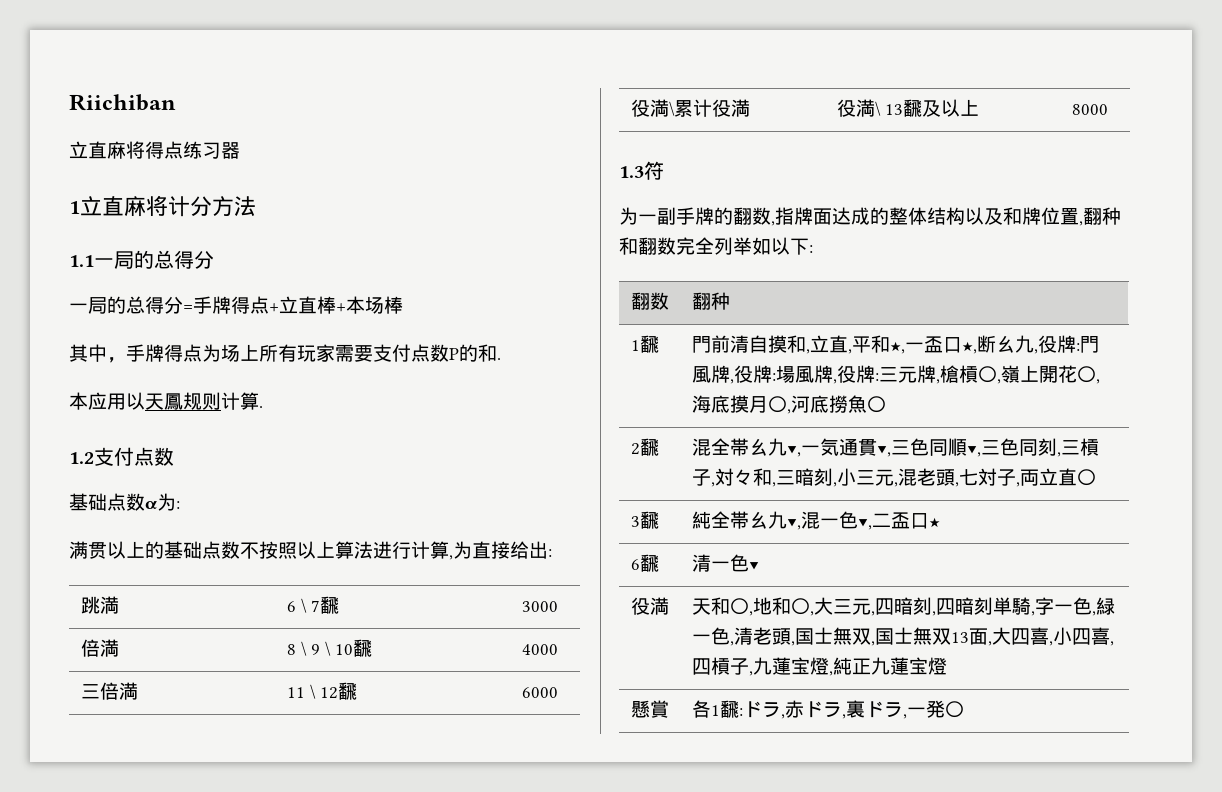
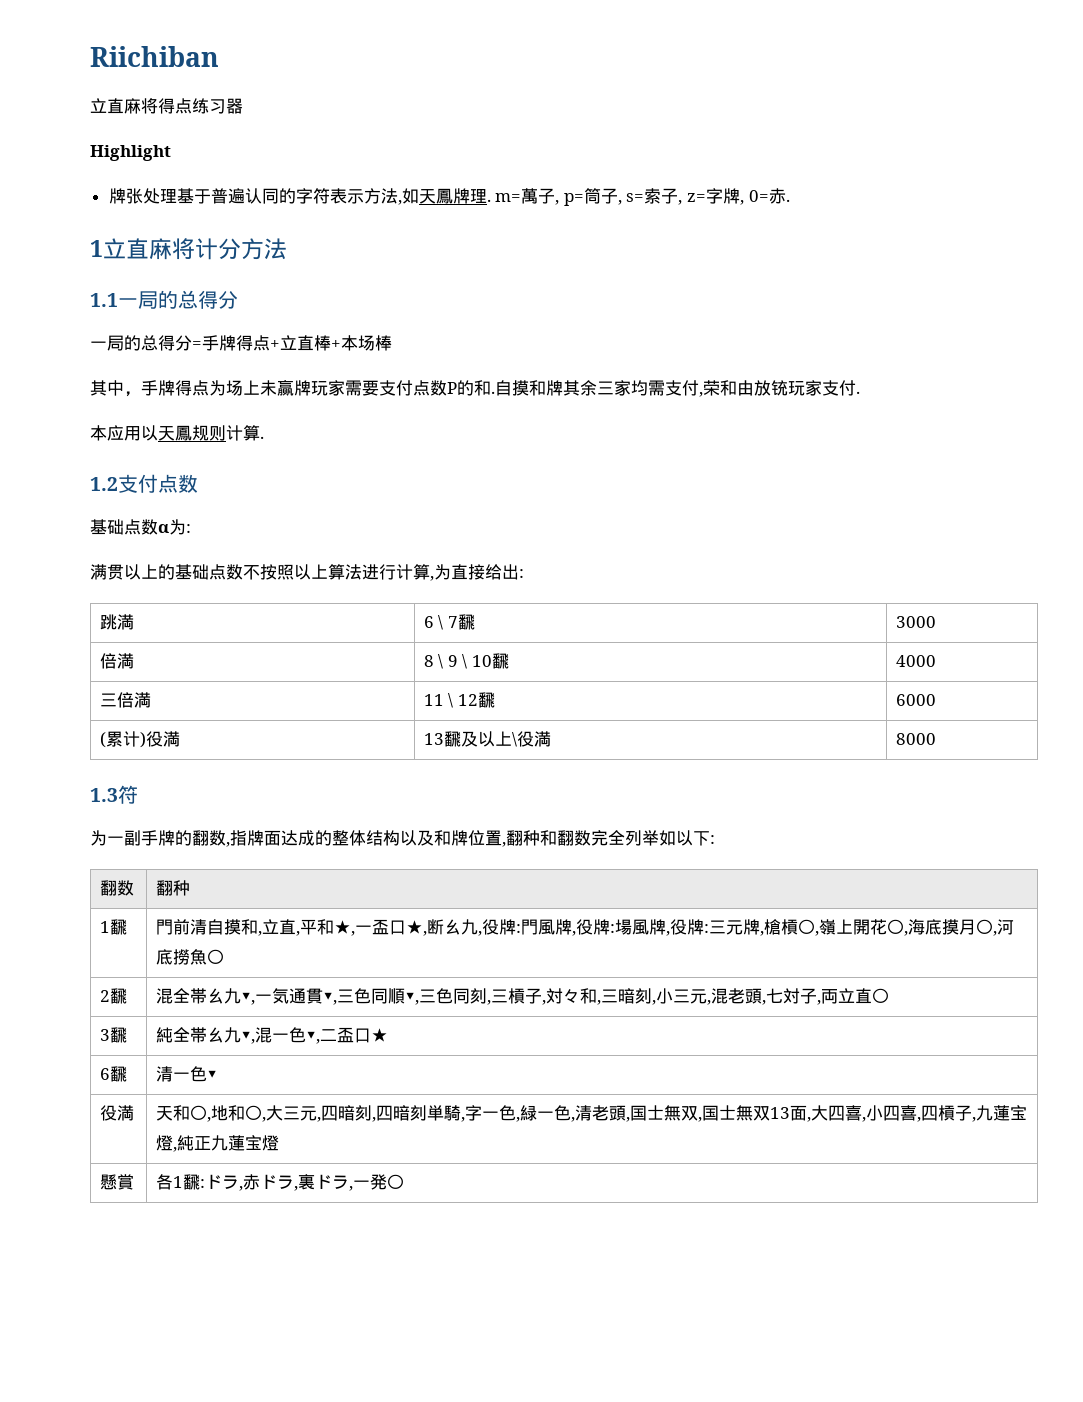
+ Highlight
+ 牌张处理基于普遍认同的字符表示方法,如天鳳牌理. m=萬子, p=筒子, s=索子, z=字牌, 0=赤.
- 其中，手牌得点为场上所有玩家需要支付点数P的和.
+ 其中，手牌得点为场上未赢牌玩家需要支付点数P的和.自摸和牌其余三家均需支付,荣和由放铳玩家支付.
- 役満\累计役満 | 役満\ 13飜及以上 | 8000
+ (累计)役満 | 13飜及以上\役満 | 8000

